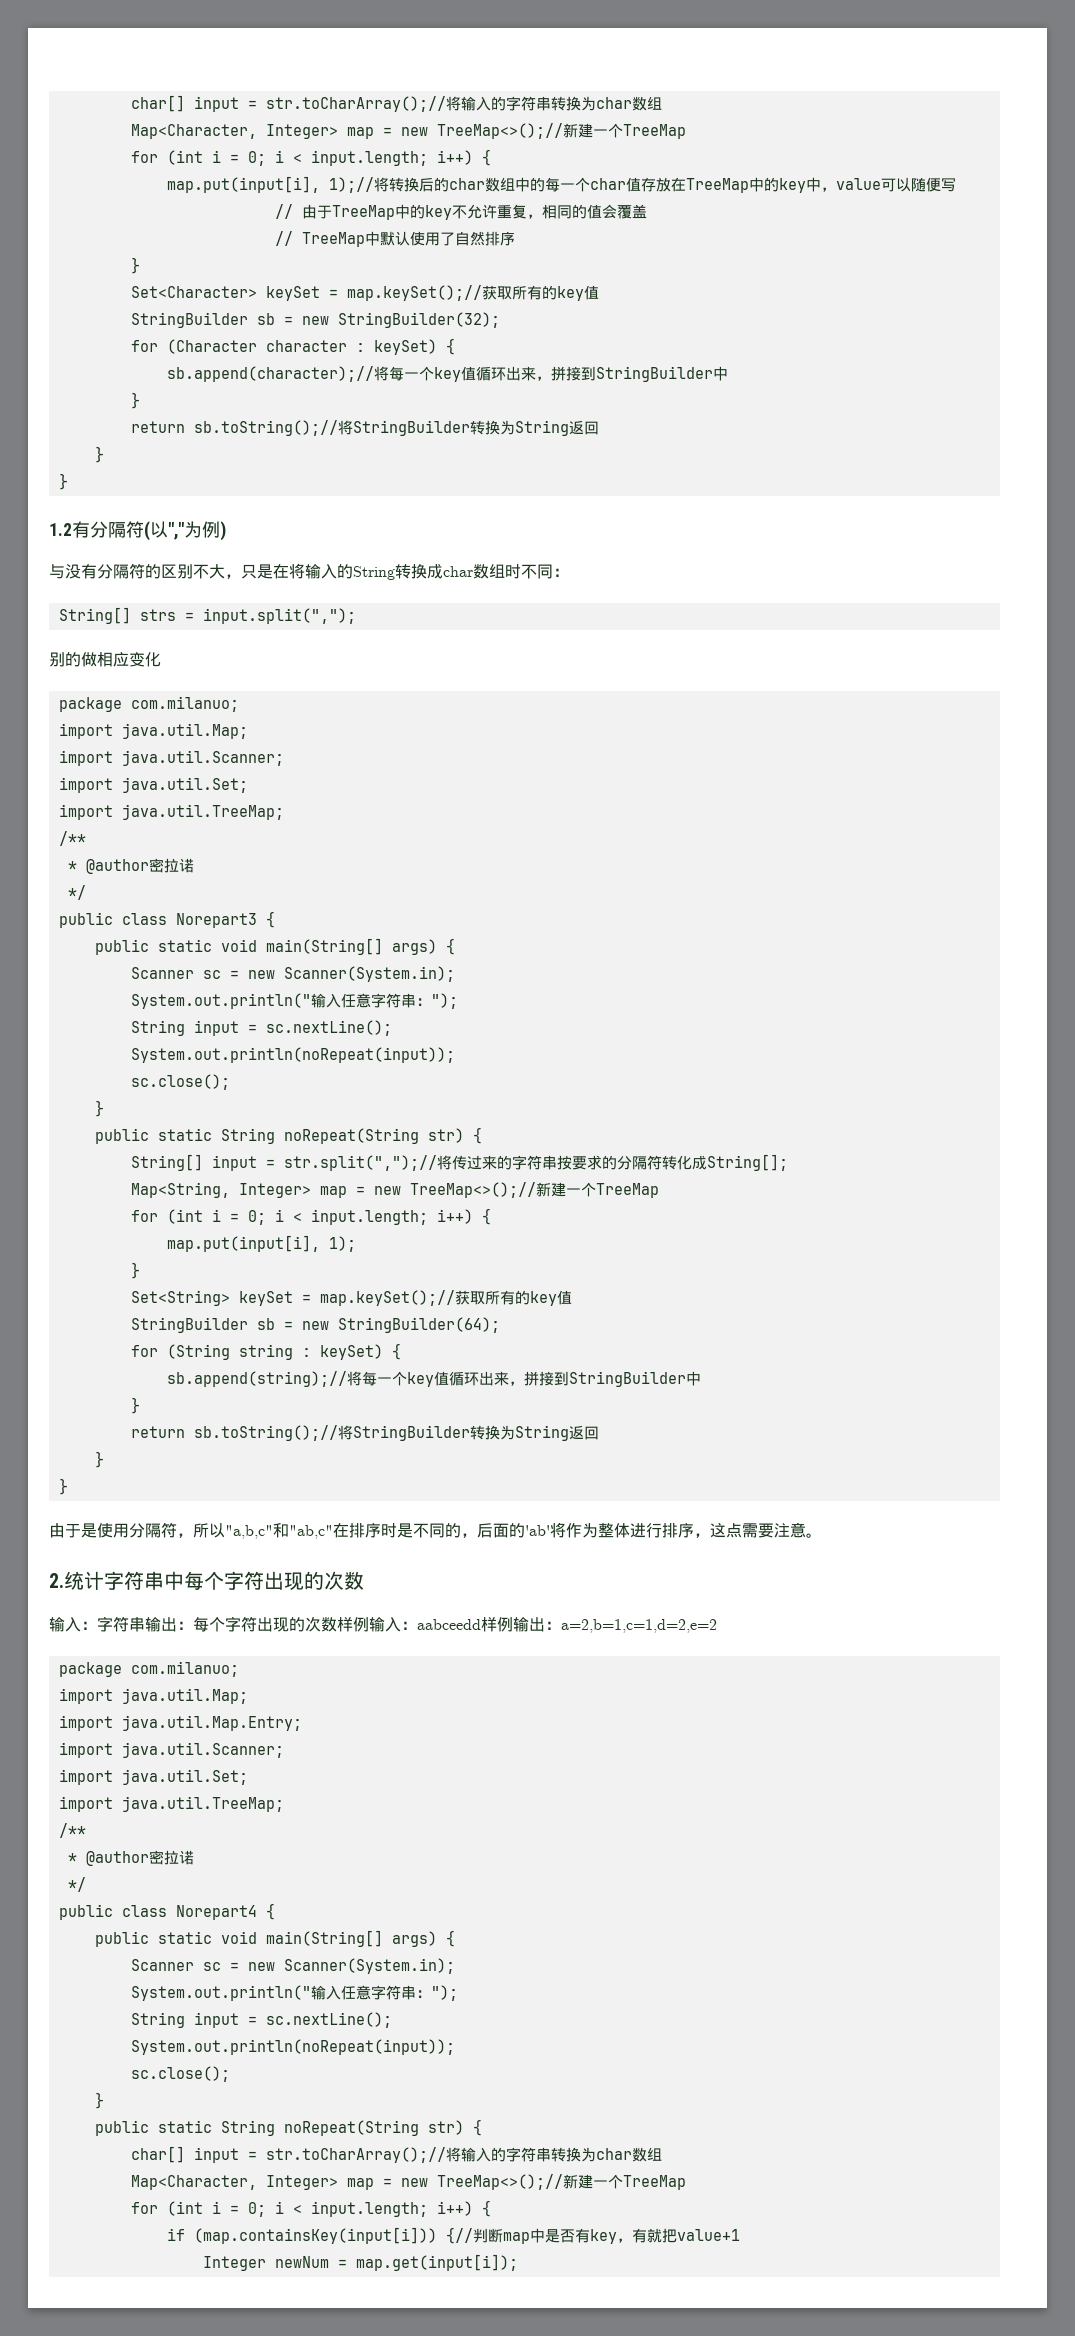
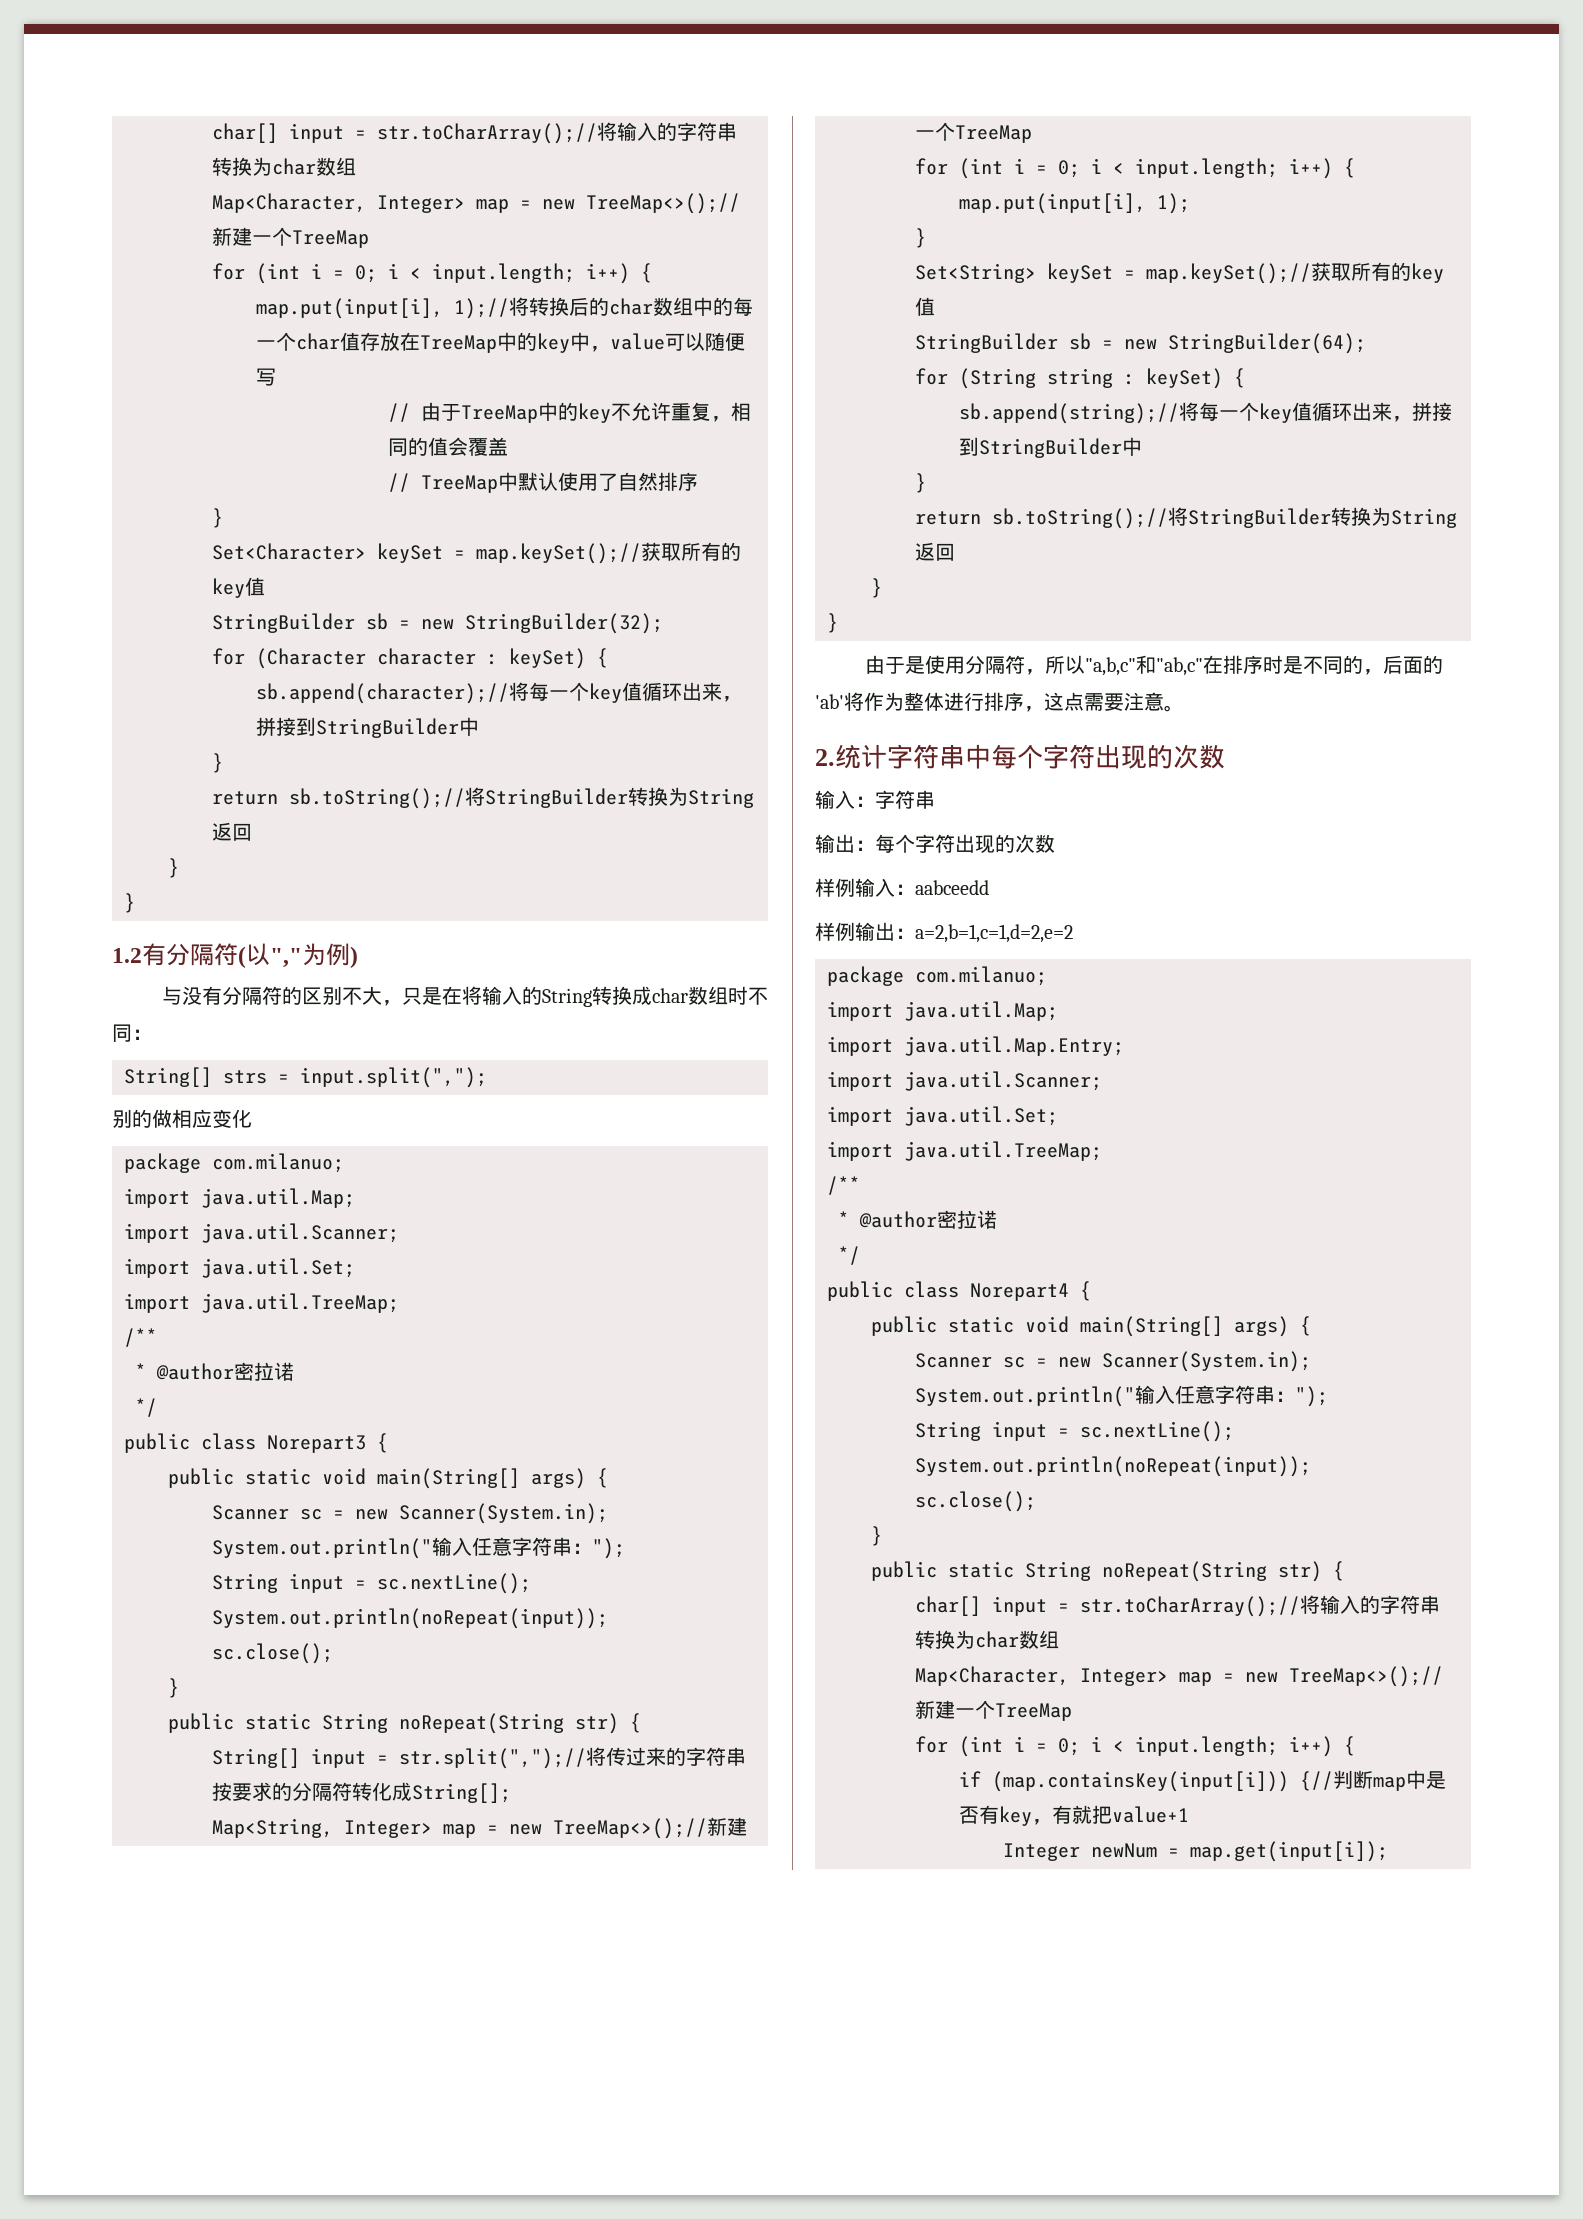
- 输入：字符串输出：每个字符出现的次数样例输入：aabceedd样例输出：a=2,b=1,c=1,d=2,e=2
+ 输入：字符串
+ 输出：每个字符出现的次数
+ 样例输入：aabceedd
+ 样例输出：a=2,b=1,c=1,d=2,e=2

